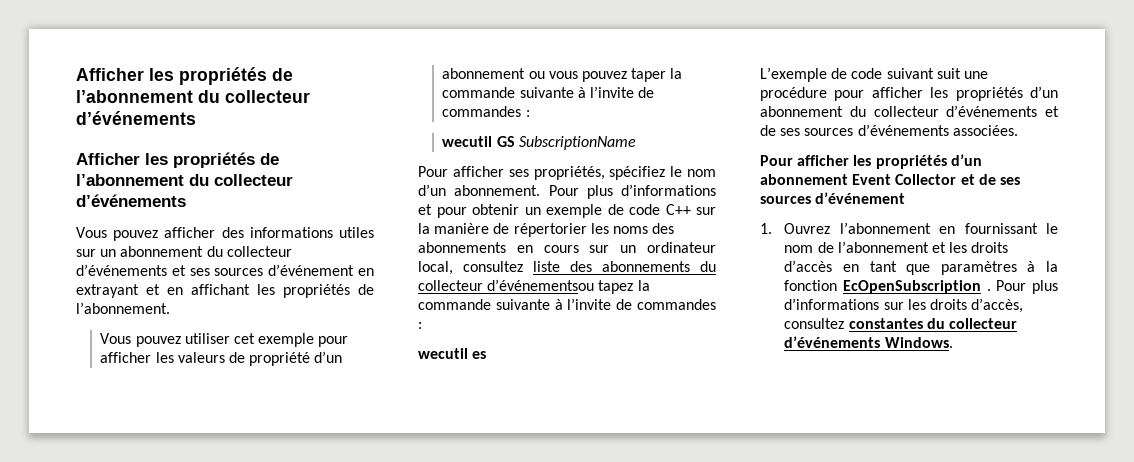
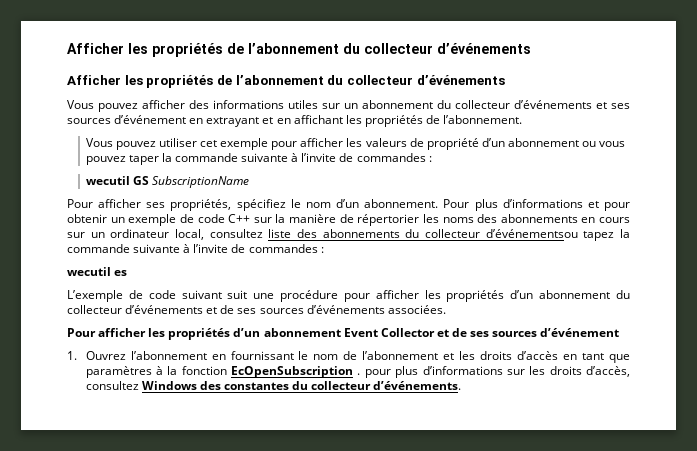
- 1. Ouvrez l’abonnement en fournissant le nom de l’abonnement et les droits d’accès en tant que paramètres à la fonction EcOpenSubscription . Pour plus d’informations sur les droits d’accès, consultez constantes du collecteur d’événements Windows.
+ 1. Ouvrez l’abonnement en fournissant le nom de l’abonnement et les droits d’accès en tant que paramètres à la fonction EcOpenSubscription . pour plus d’informations sur les droits d’accès, consultez Windows des constantes du collecteur d’événements.

